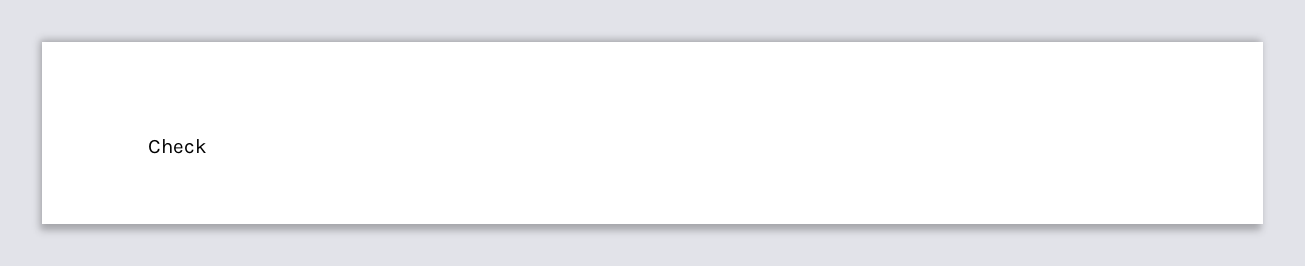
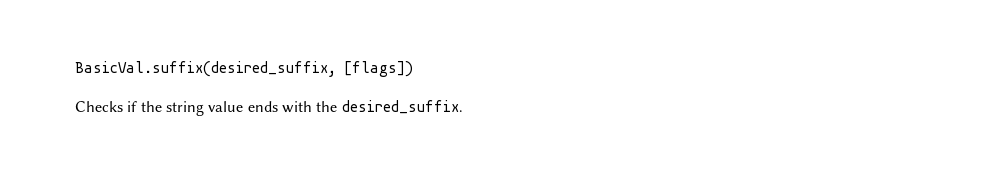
- Check
+ BasicVal.suffix(desired_suffix, [flags])
+ Checks if the string value ends with the desired_suffix.

